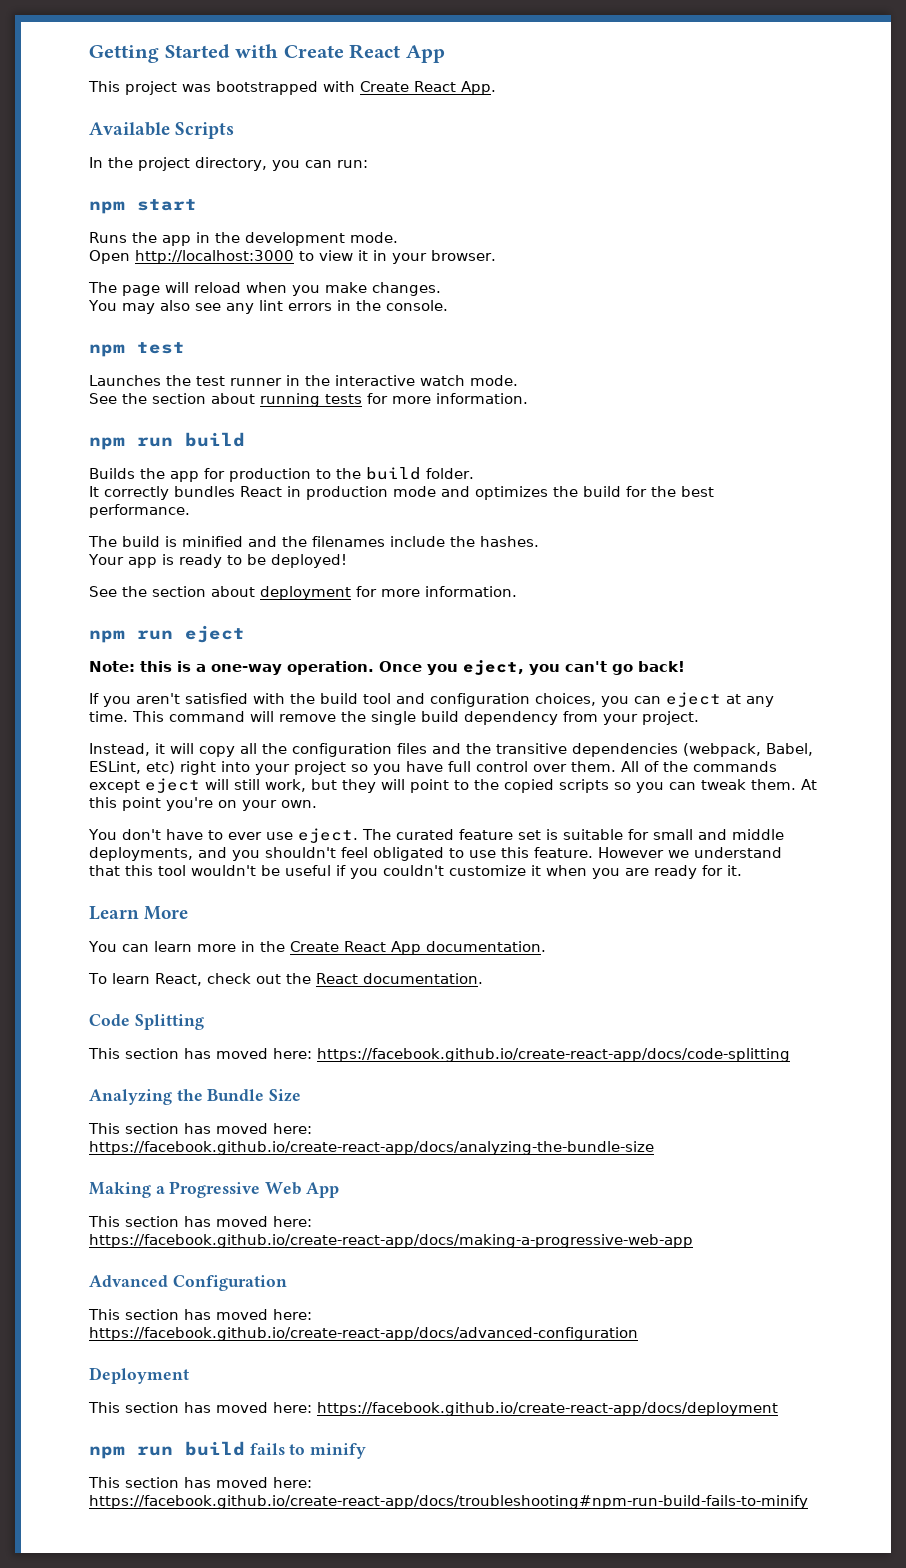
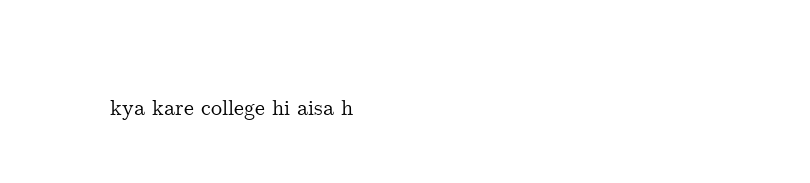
- Getting Started with Create React App
- This project was bootstrapped with Create React App.
- Available Scripts
- In the project directory, you can run:
- npm start
- Runs the app in the development mode.
- Open http://localhost:3000 to view it in your browser.
- The page will reload when you make changes.
- You may also see any lint errors in the console.
- npm test
- Launches the test runner in the interactive watch mode.
- See the section about running tests for more information.
- npm run build
- Builds the app for production to the build folder.
- It correctly bundles React in production mode and optimizes the build for the best performance.
- The build is minified and the filenames include the hashes.
- Your app is ready to be deployed!
- See the section about deployment for more information.
- npm run eject
- Note: this is a one-way operation. Once you eject, you can't go back!
- If you aren't satisfied with the build tool and configuration choices, you can eject at any time. This command will remove the single build dependency from your project.
- Instead, it will copy all the configuration files and the transitive dependencies (webpack, Babel, ESLint, etc) right into your project so you have full control over them. All of the commands except eject will still work, but they will point to the copied scripts so you can tweak them. At this point you're on your own.
- You don't have to ever use eject. The curated feature set is suitable for small and middle deployments, and you shouldn't feel obligated to use this feature. However we understand that this tool wouldn't be useful if you couldn't customize it when you are ready for it.
- Learn More
- You can learn more in the Create React App documentation.
- To learn React, check out the React documentation.
- Code Splitting
- This section has moved here: https://facebook.github.io/create-react-app/docs/code-splitting
- Analyzing the Bundle Size
- This section has moved here: https://facebook.github.io/create-react-app/docs/analyzing-the-bundle-size
- Making a Progressive Web App
- This section has moved here: https://facebook.github.io/create-react-app/docs/making-a-progressive-web-app
- Advanced Configuration
- This section has moved here: https://facebook.github.io/create-react-app/docs/advanced-configuration
- Deployment
- This section has moved here: https://facebook.github.io/create-react-app/docs/deployment
- npm run build fails to minify
- This section has moved here: https://facebook.github.io/create-react-app/docs/troubleshooting#npm-run-build-fails-to-minify
+ kya kare college hi aisa h

